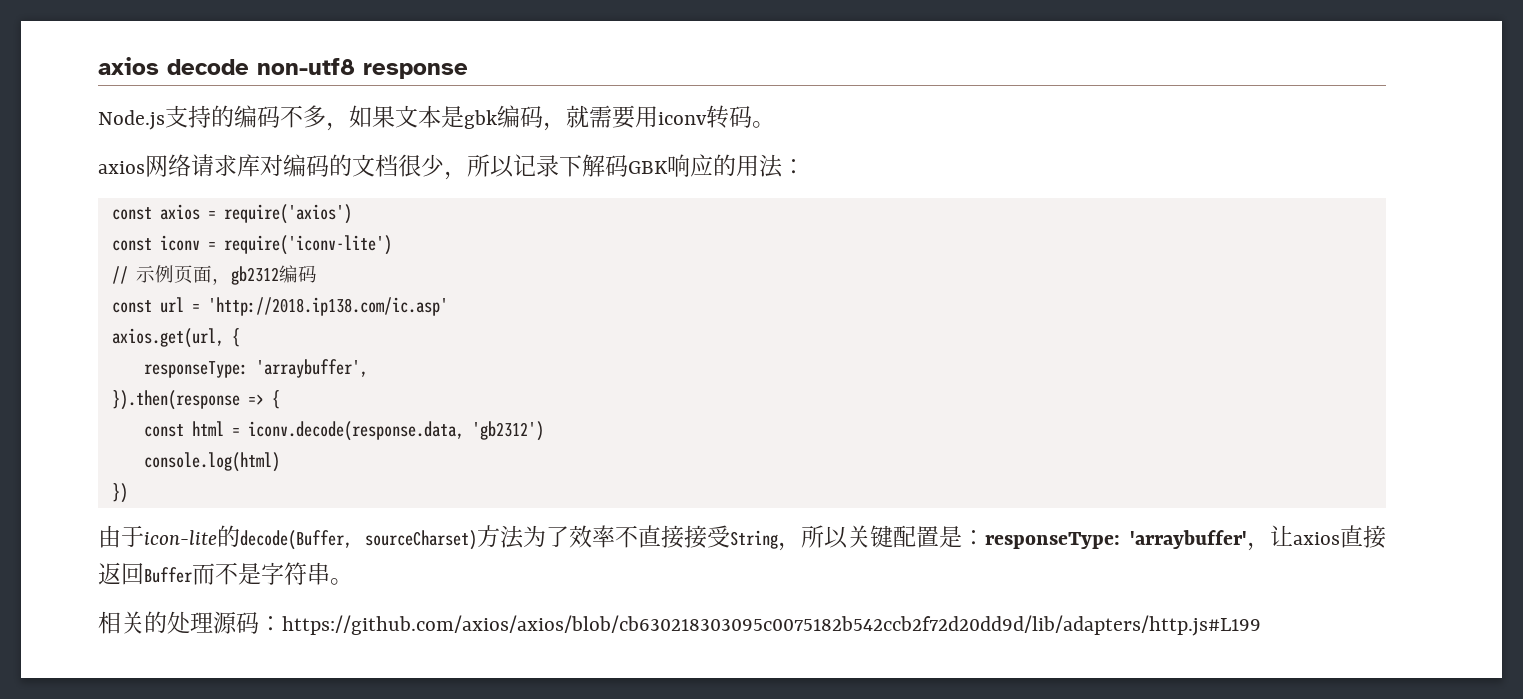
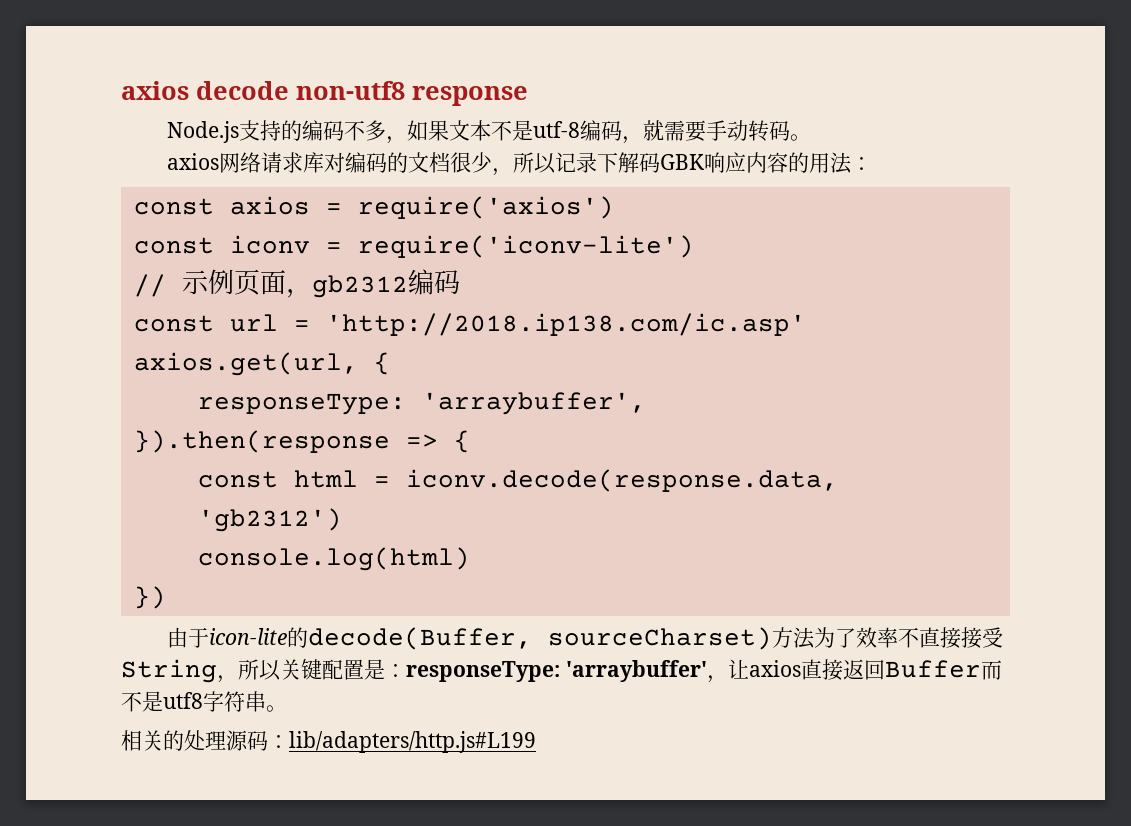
- Node.js支持的编码不多，如果文本是gbk编码，就需要用iconv转码。
+ Node.js支持的编码不多，如果文本不是utf-8编码，就需要手动转码。
- axios网络请求库对编码的文档很少，所以记录下解码GBK响应的用法：
+ axios网络请求库对编码的文档很少，所以记录下解码GBK响应内容的用法：
- 由于icon-lite的decode(Buffer, sourceCharset)方法为了效率不直接接受String，所以关键配置是：responseType: 'arraybuffer'，让axios直接返回Buffer而不是字符串。
+ 由于icon-lite的decode(Buffer, sourceCharset)方法为了效率不直接接受String，所以关键配置是：responseType: 'arraybuffer'，让axios直接返回Buffer而不是utf8字符串。
- 相关的处理源码：https://github.com/axios/axios/blob/cb630218303095c0075182b542ccb2f72d20dd9d/lib/adapters/http.js#L199
+ 相关的处理源码：lib/adapters/http.js#L199

